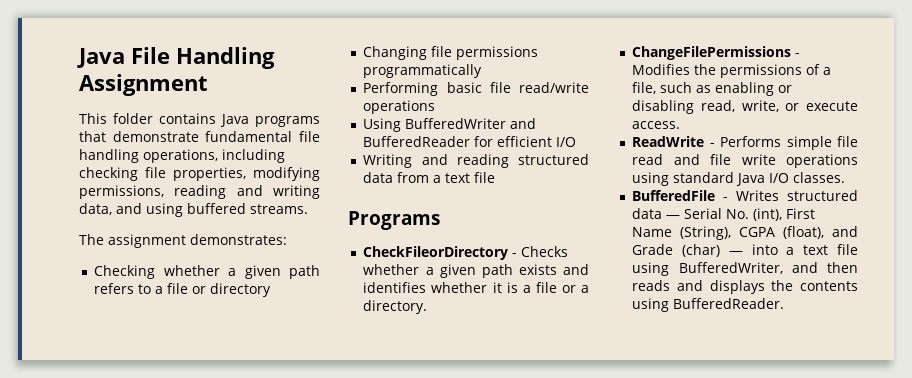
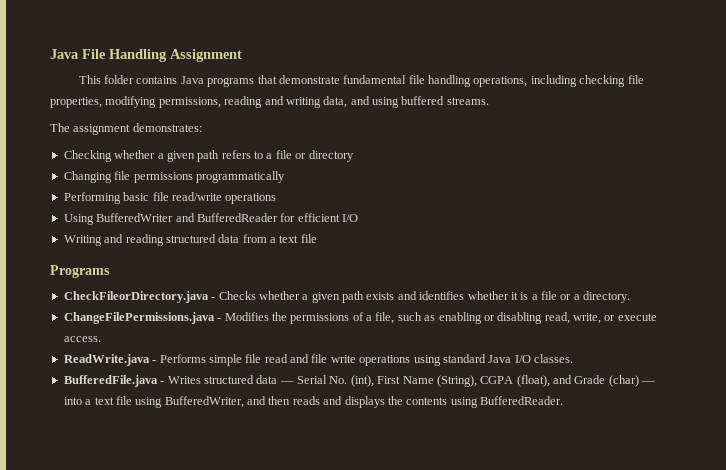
- CheckFileorDirectory - Checks whether a given path exists and identifies whether it is a file or a directory.
+ CheckFileorDirectory.java - Checks whether a given path exists and identifies whether it is a file or a directory.
- ChangeFilePermissions - Modifies the permissions of a file, such as enabling or disabling read, write, or execute access.
+ ChangeFilePermissions.java - Modifies the permissions of a file, such as enabling or disabling read, write, or execute access.
- ReadWrite - Performs simple file read and file write operations using standard Java I/O classes.
+ ReadWrite.java - Performs simple file read and file write operations using standard Java I/O classes.
- BufferedFile - Writes structured data — Serial No. (int), First Name (String), CGPA (float), and Grade (char) — into a text file using BufferedWriter, and then reads and displays the contents using BufferedReader.
+ BufferedFile.java - Writes structured data — Serial No. (int), First Name (String), CGPA (float), and Grade (char) — into a text file using BufferedWriter, and then reads and displays the contents using BufferedReader.

